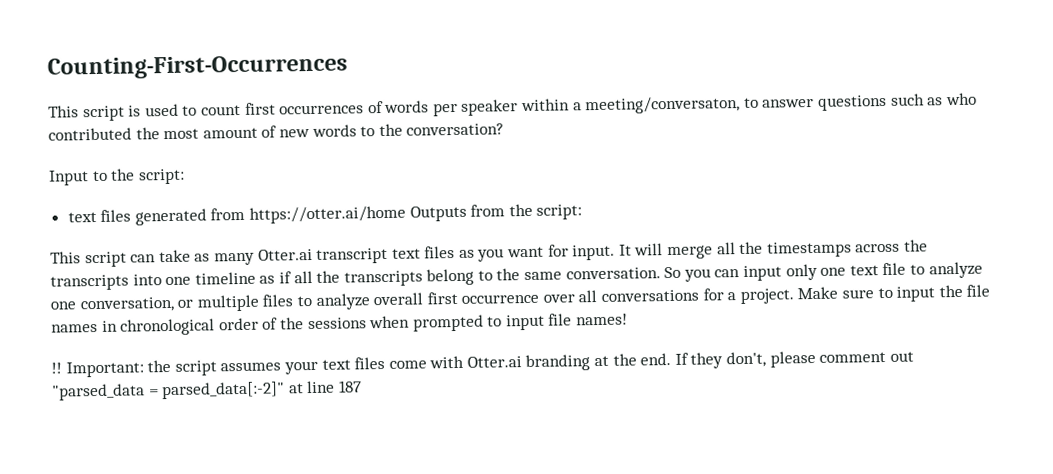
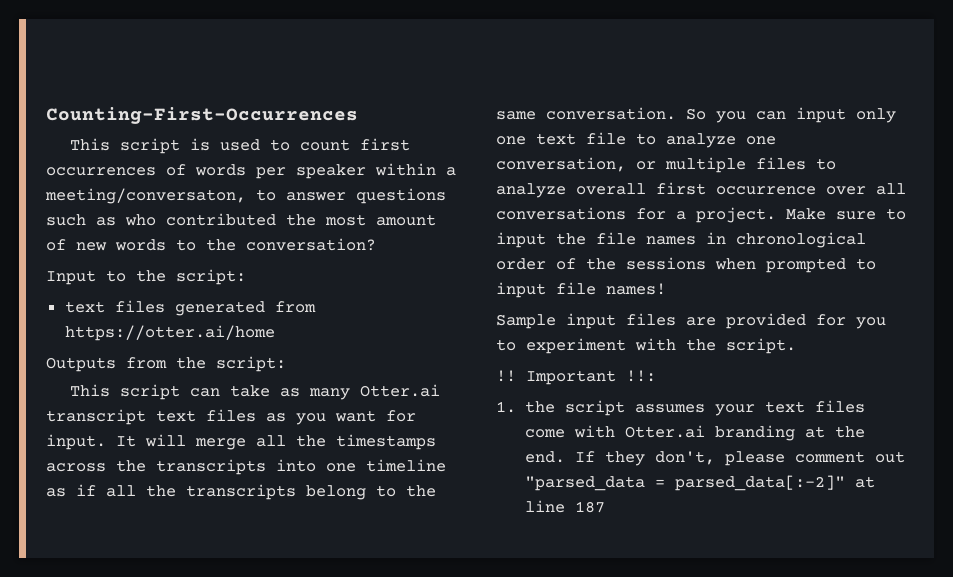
- text files generated from https://otter.ai/home Outputs from the script:
+ text files generated from https://otter.ai/home
+ Outputs from the script:
- !! Important: the script assumes your text files come with Otter.ai branding at the end.
+ Sample input files are provided for you to experiment with the script.
+ !! Important !!:
+ 1. the script assumes your text files come with Otter.ai branding at the end.

